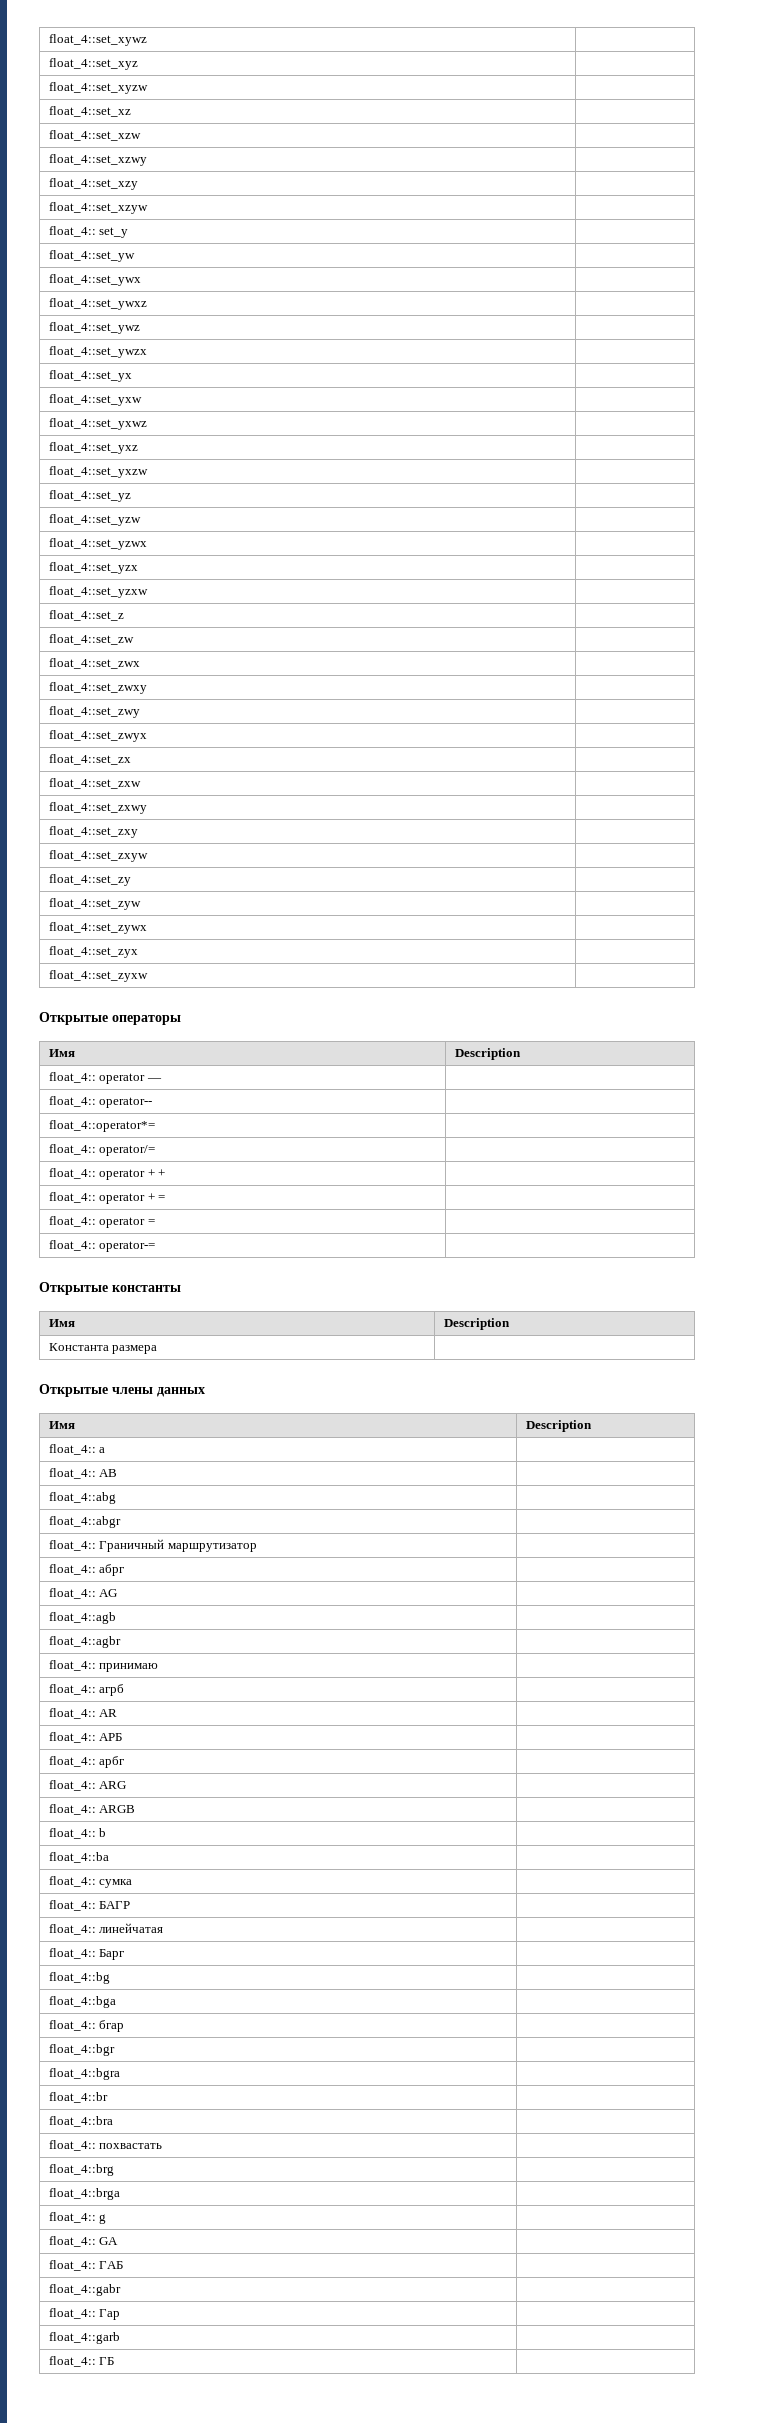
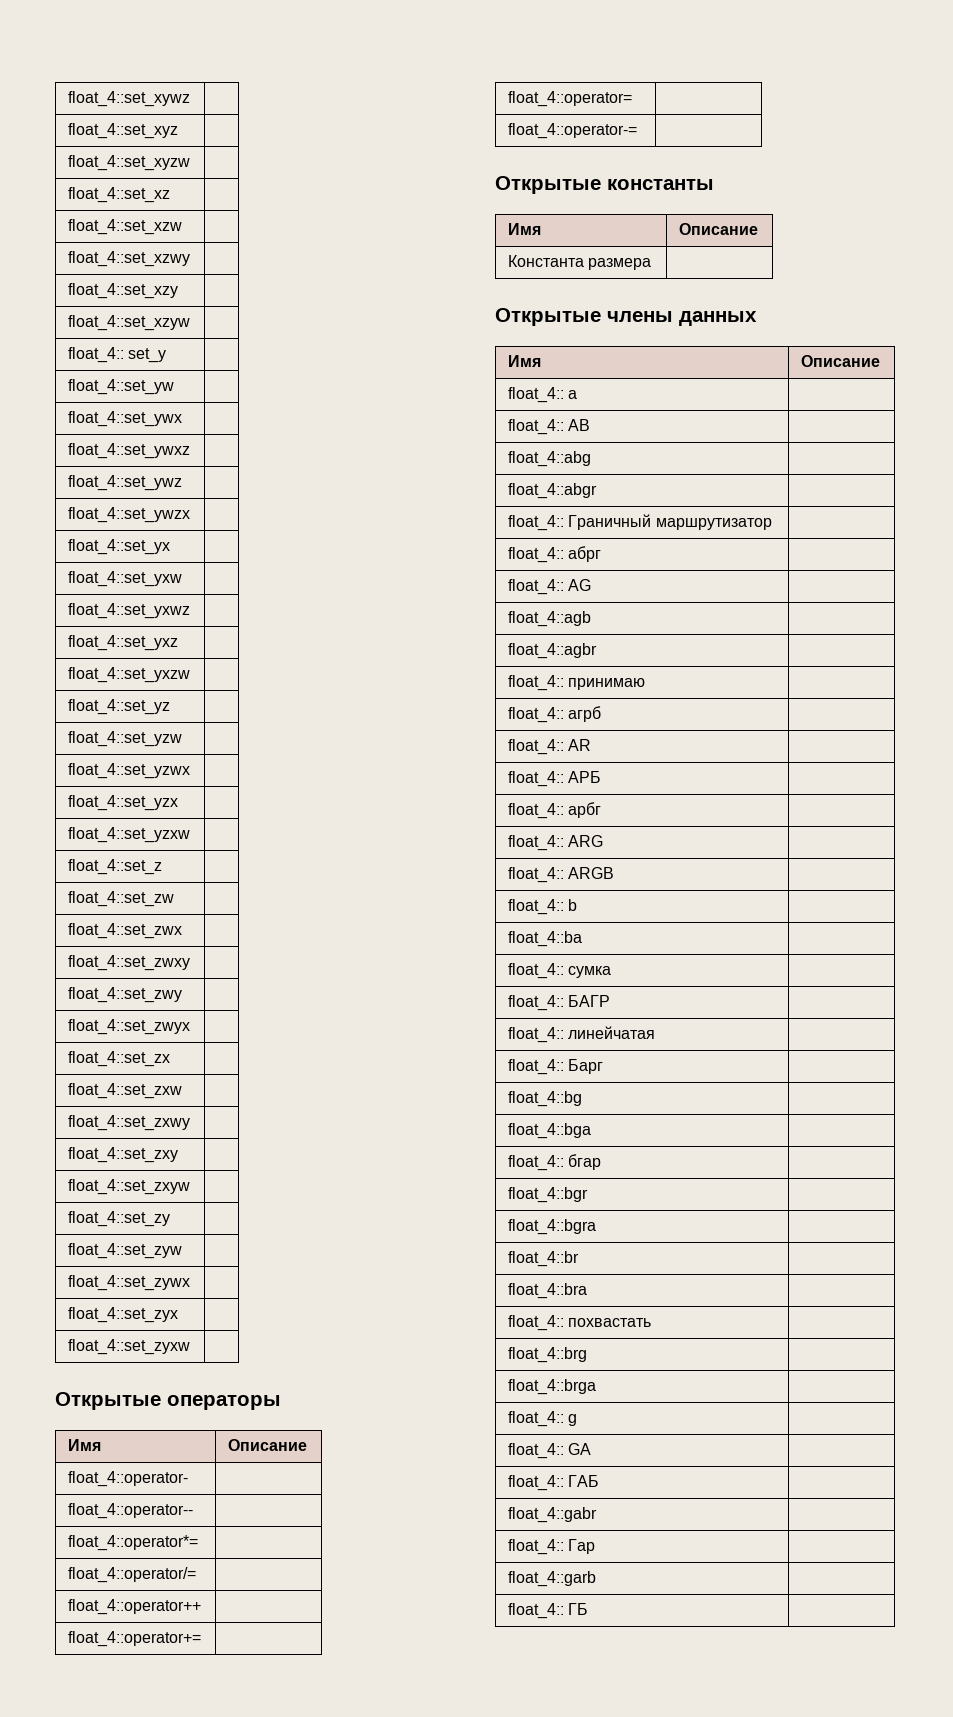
  Открытые операторы
- Имя | Description
- float_4:: operator — |
- float_4:: operator-- |
+ Имя | Описание
+ float_4::operator- |
+ float_4::operator-- |
  float_4::operator*= |
- float_4:: operator/= |
- float_4:: operator + + |
- float_4:: operator + = |
- float_4:: operator = |
- float_4:: operator-= |
+ float_4::operator/= |
+ float_4::operator++ |
+ float_4::operator+= |
+ float_4::operator= |
+ float_4::operator-= |
  Открытые константы
- Имя | Description
+ Имя | Описание
  Открытые члены данных
- Имя | Description
+ Имя | Описание

